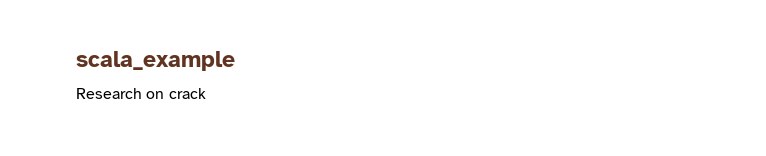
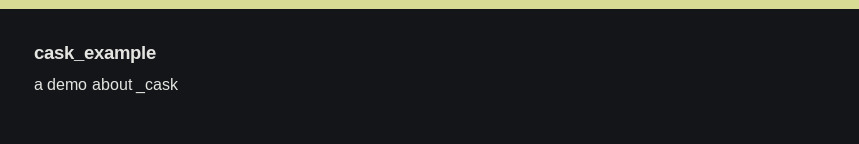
- scala_example
- Research on crack
+ cask_example
+ a demo about _cask

